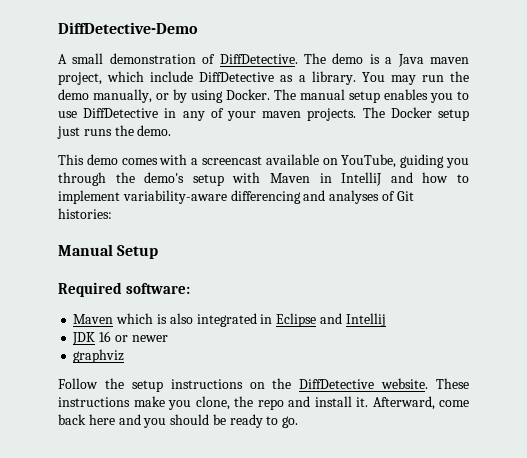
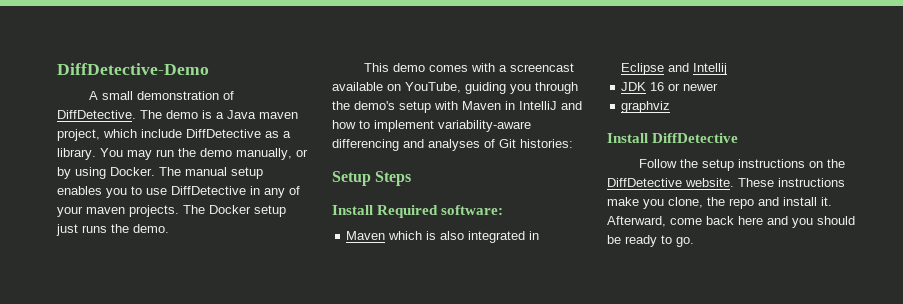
- Manual Setup
- Required software:
+ Setup Steps
+ Install Required software:
+ Install DiffDetective

